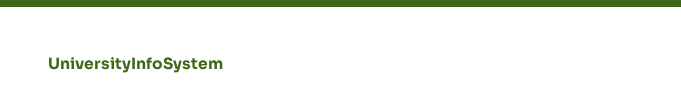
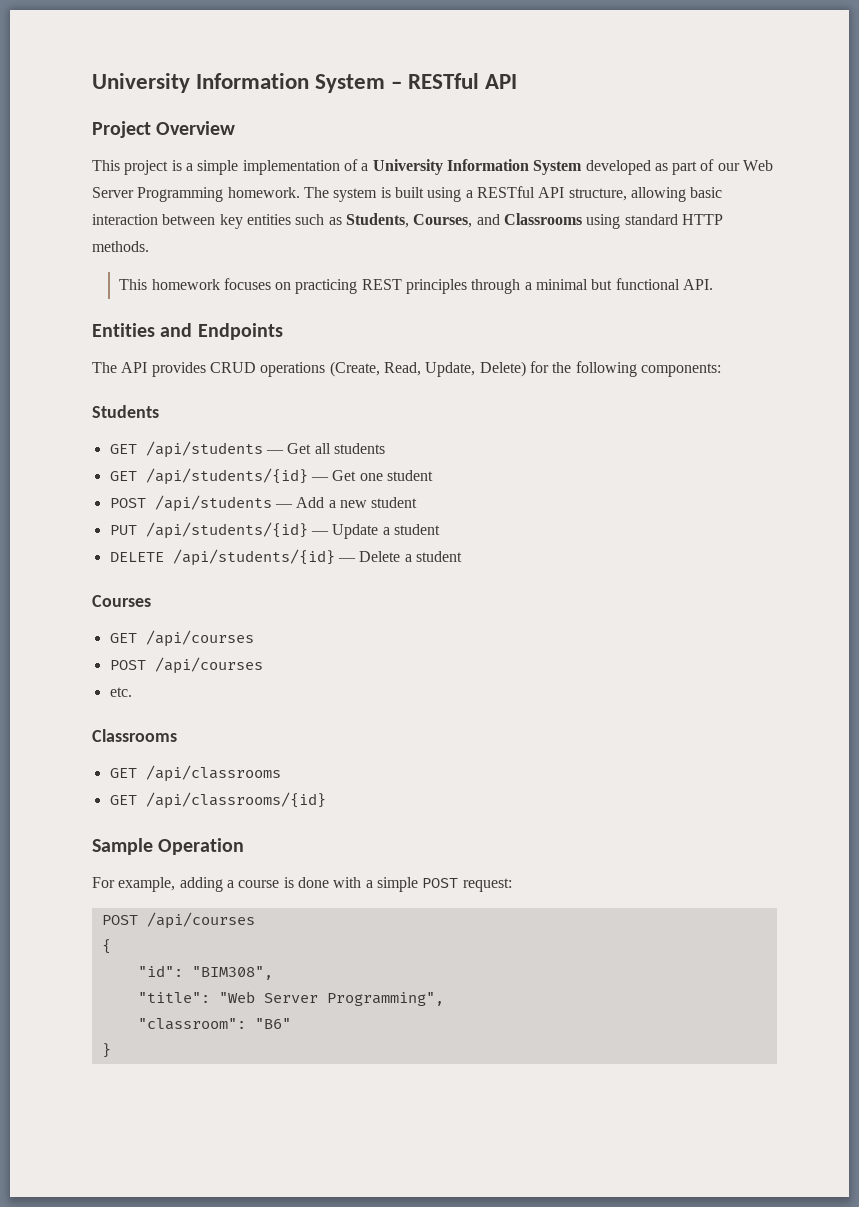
- UniversityInfoSystem
+ University Information System – RESTful API
+ Project Overview
+ This project is a simple implementation of a University Information System developed as part of our Web Server Programming homework. The system is built using a RESTful API structure, allowing basic interaction between key entities such as Students, Courses, and Classrooms using standard HTTP methods.
+ This homework focuses on practicing REST principles through a minimal but functional API.
+ Entities and Endpoints
+ The API provides CRUD operations (Create, Read, Update, Delete) for the following components:
+ Students
+ GET /api/students — Get all students
+ GET /api/students/{id} — Get one student
+ POST /api/students — Add a new student
+ PUT /api/students/{id} — Update a student
+ DELETE /api/students/{id} — Delete a student
+ Courses
+ GET /api/courses
+ POST /api/courses
+ etc.
+ Classrooms
+ GET /api/classrooms
+ GET /api/classrooms/{id}
+ Sample Operation
+ For example, adding a course is done with a simple POST request:
+ POST /api/courses
+ {
+ "id": "BIM308",
+ "title": "Web Server Programming",
+ "classroom": "B6"
+ }

